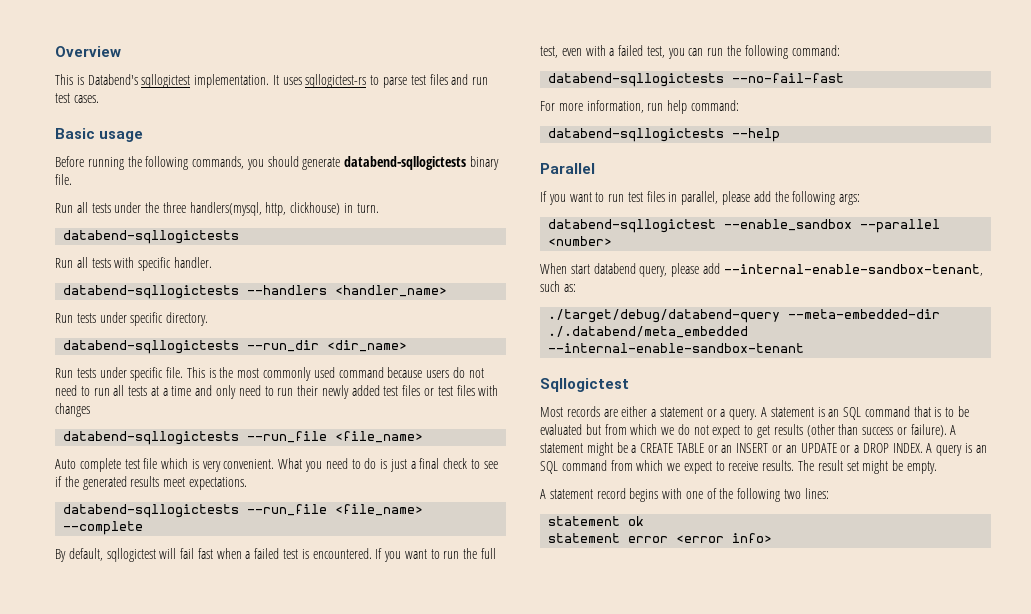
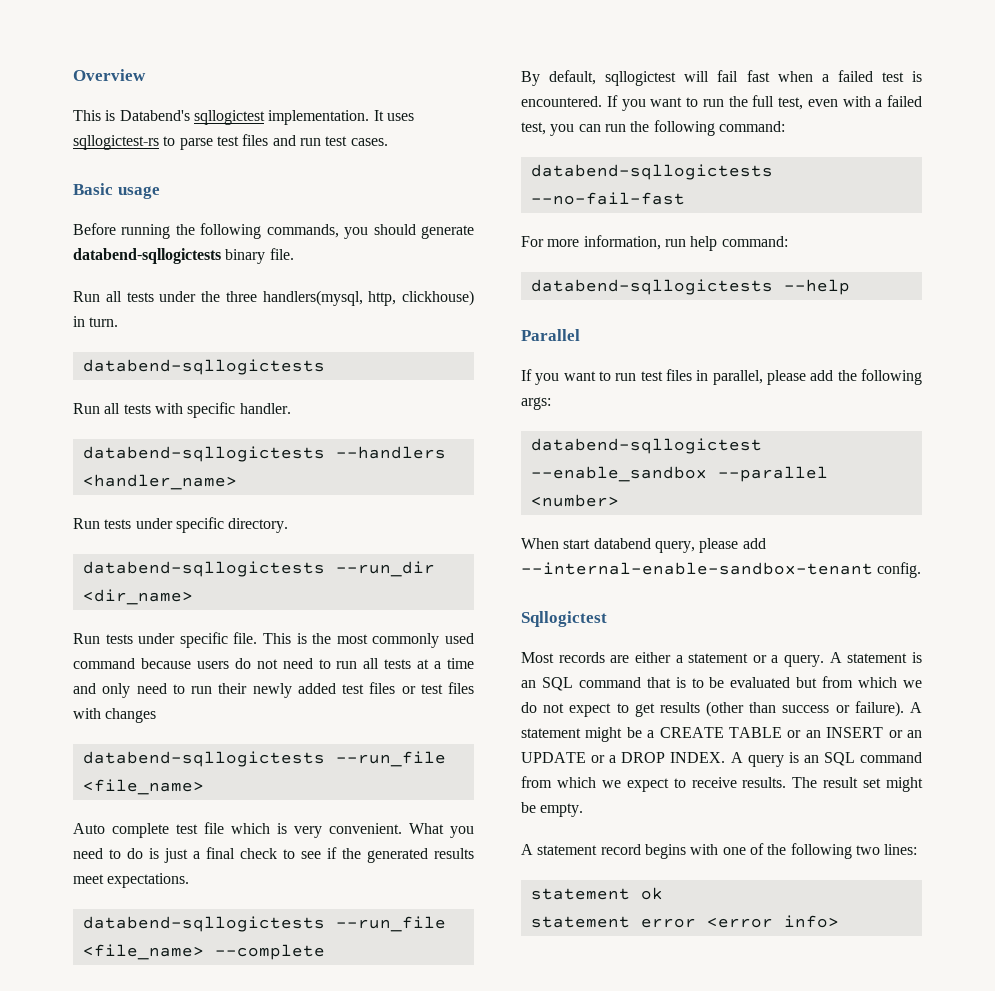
- When start databend query, please add --internal-enable-sandbox-tenant, such as:
- ./target/debug/databend-query --meta-embedded-dir ./.databend/meta_embedded --internal-enable-sandbox-tenant
+ When start databend query, please add --internal-enable-sandbox-tenant config.

